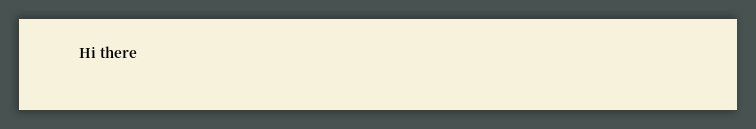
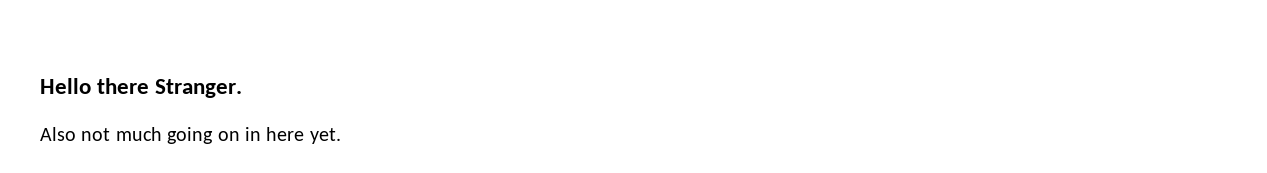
- Hi there
+ Hello there Stranger.
+ Also not much going on in here yet.

